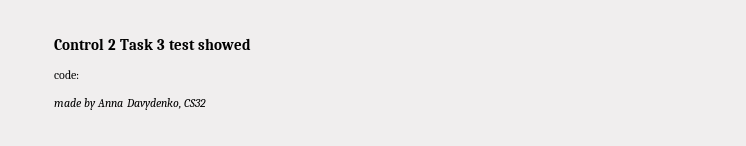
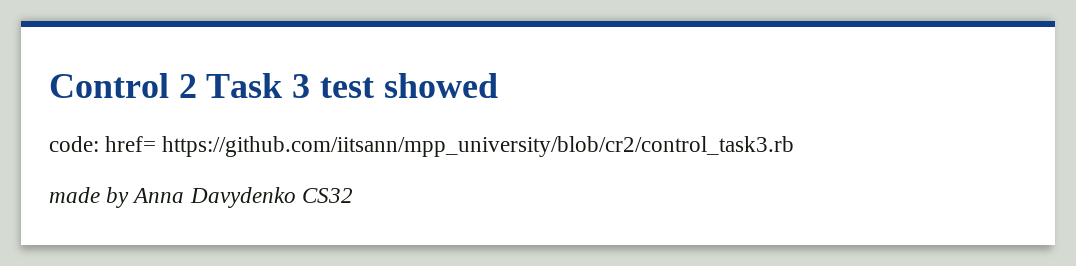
- code:
+ code: href= https://github.com/iitsann/mpp_university/blob/cr2/control_task3.rb
- made by Anna Davydenko, CS32
+ made by Anna Davydenko CS32

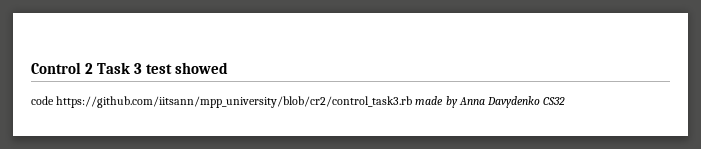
- code: href= https://github.com/iitsann/mpp_university/blob/cr2/control_task3.rb
- made by Anna Davydenko CS32
+ code https://github.com/iitsann/mpp_university/blob/cr2/control_task3.rb made by Anna Davydenko CS32

